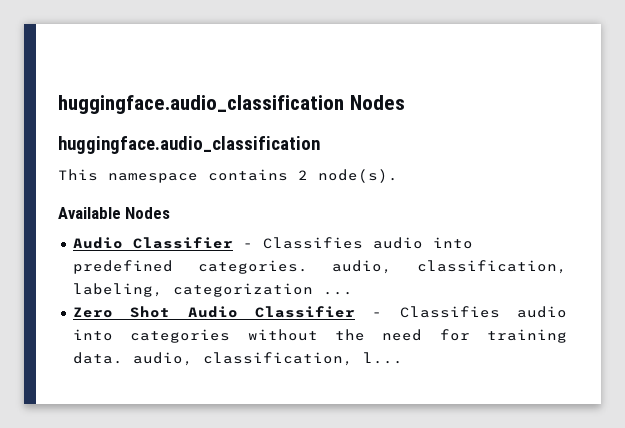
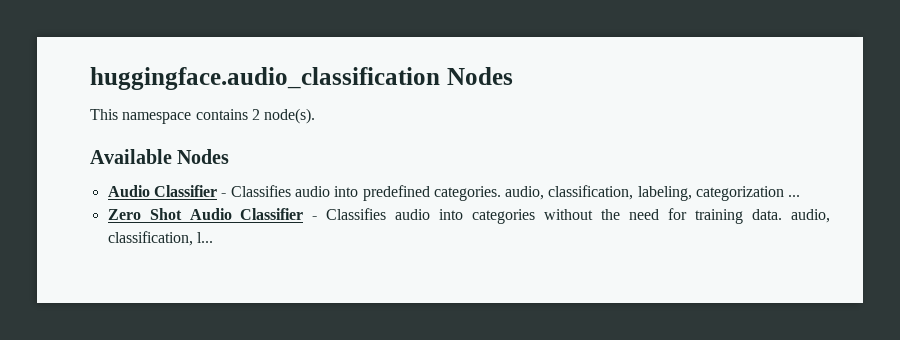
  huggingface.audio_classification Nodes
- huggingface.audio_classification

